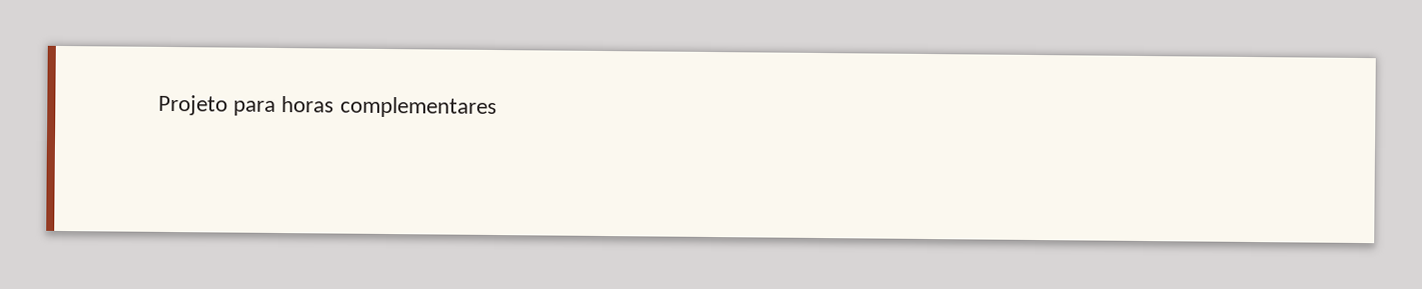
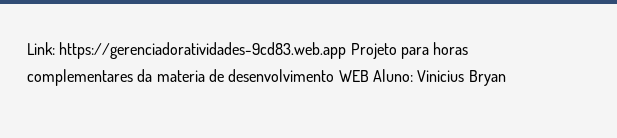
- Projeto para horas complementares
+ Link: https://gerenciadoratividades-9cd83.web.app Projeto para horas complementares da materia de desenvolvimento WEB Aluno: Vinicius Bryan

